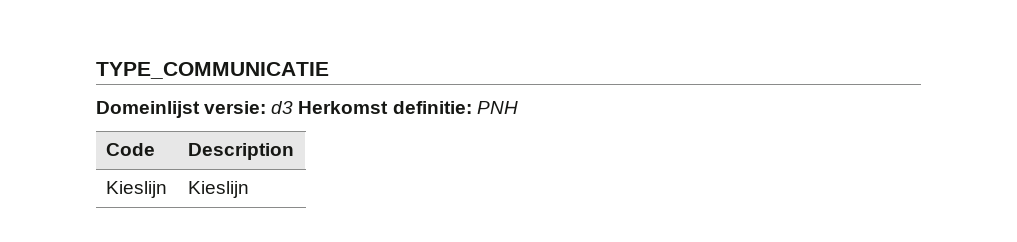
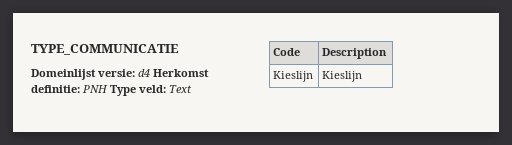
- Domeinlijst versie: d3 Herkomst definitie: PNH
+ Domeinlijst versie: d4 Herkomst definitie: PNH Type veld: Text

